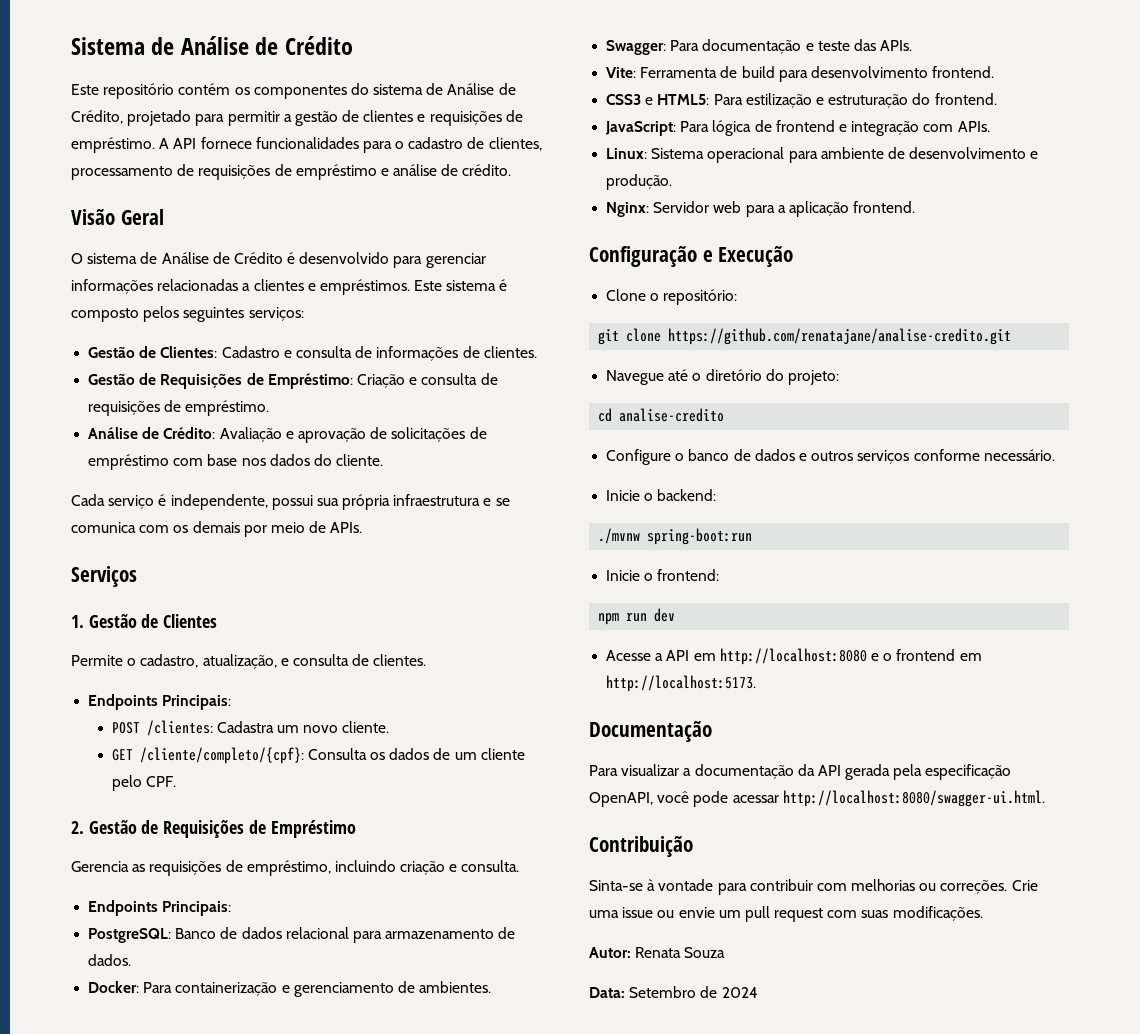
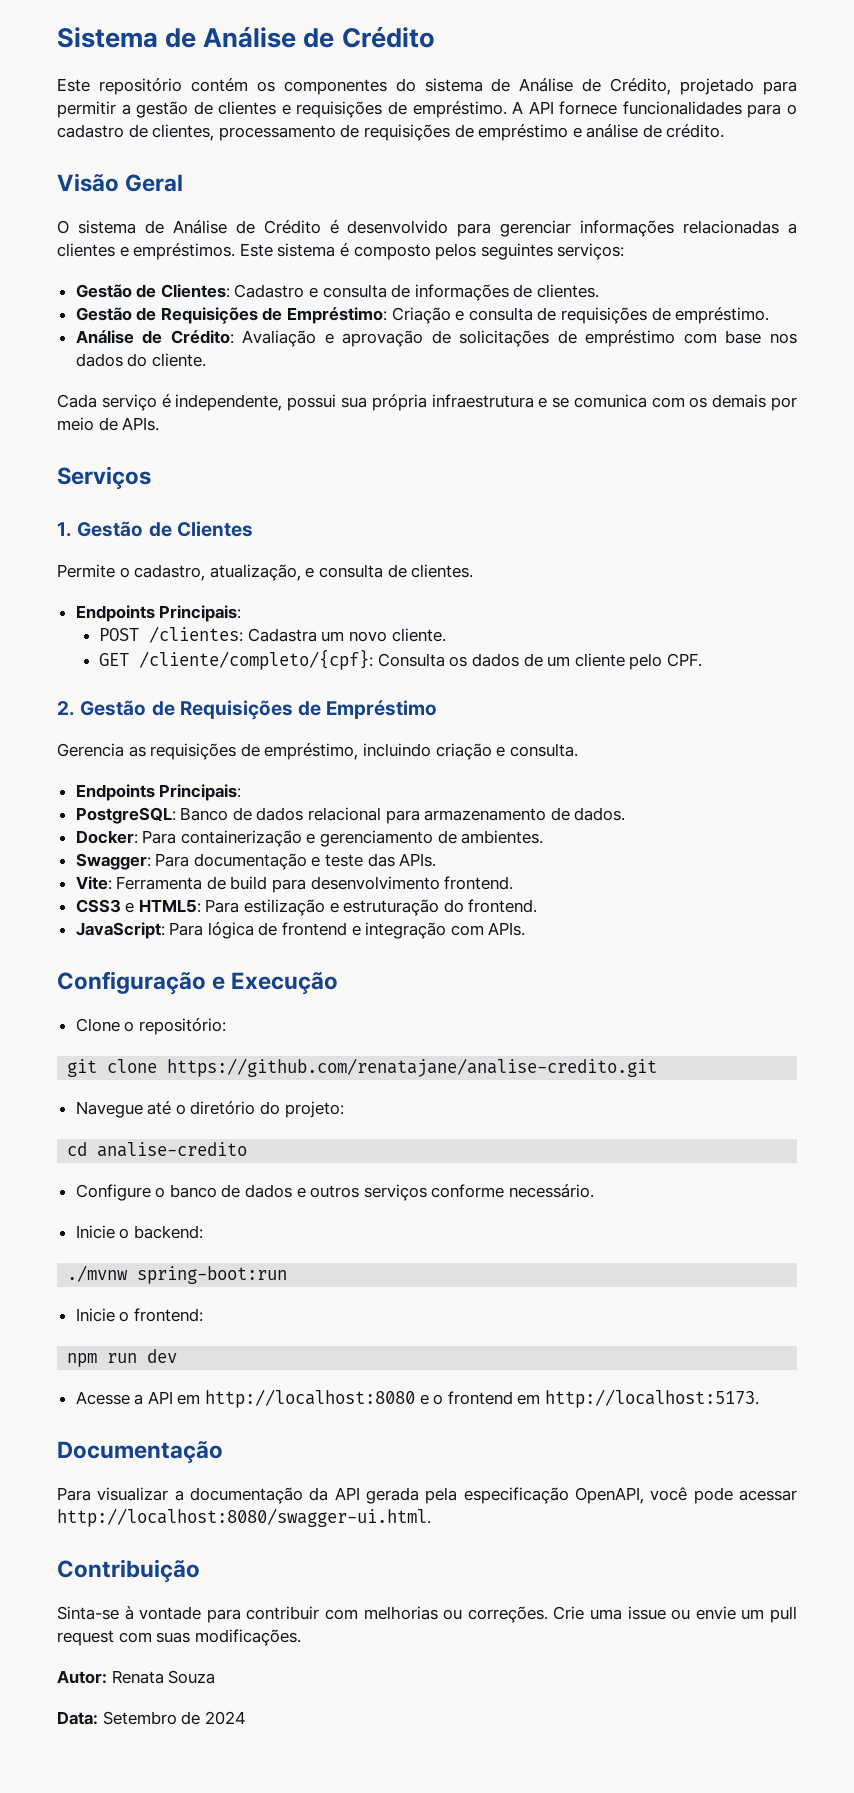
- Linux: Sistema operacional para ambiente de desenvolvimento e produção.
- Nginx: Servidor web para a aplicação frontend.

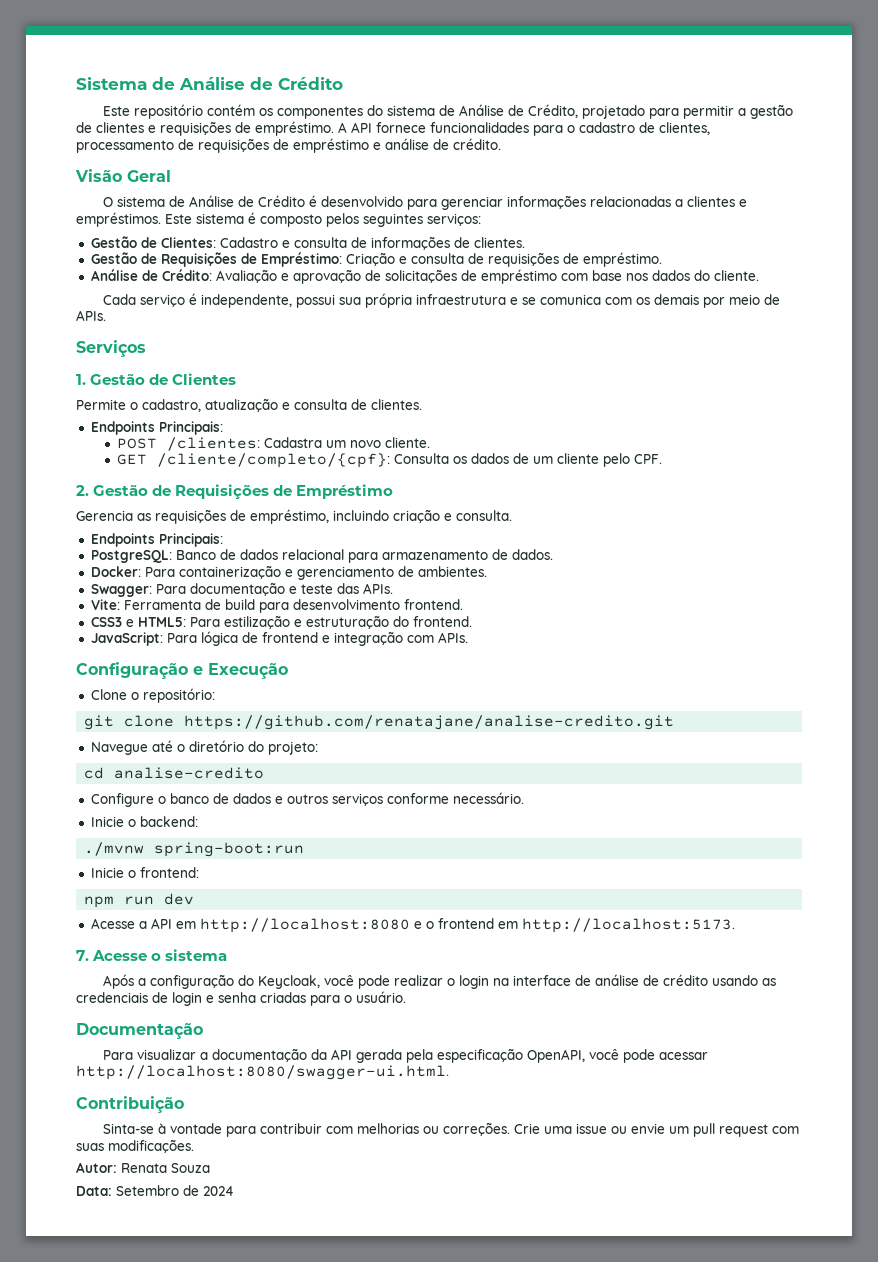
- Permite o cadastro, atualização, e consulta de clientes.
+ Permite o cadastro, atualização e consulta de clientes.
+ 7. Acesse o sistema
+ Após a configuração do Keycloak, você pode realizar o login na interface de análise de crédito usando as credenciais de login e senha criadas para o usuário.

